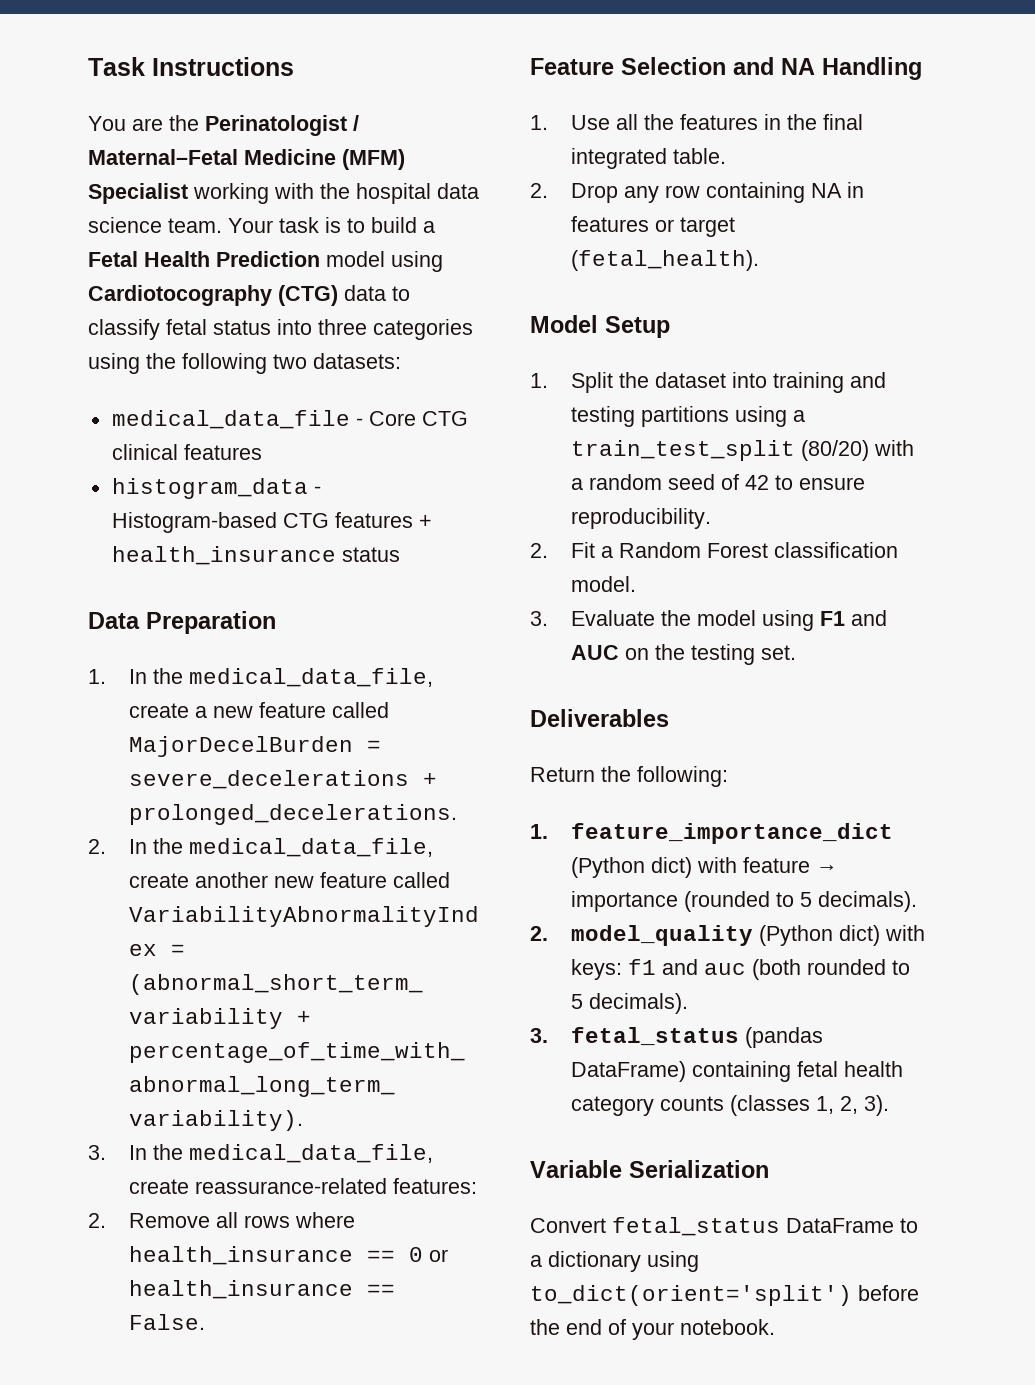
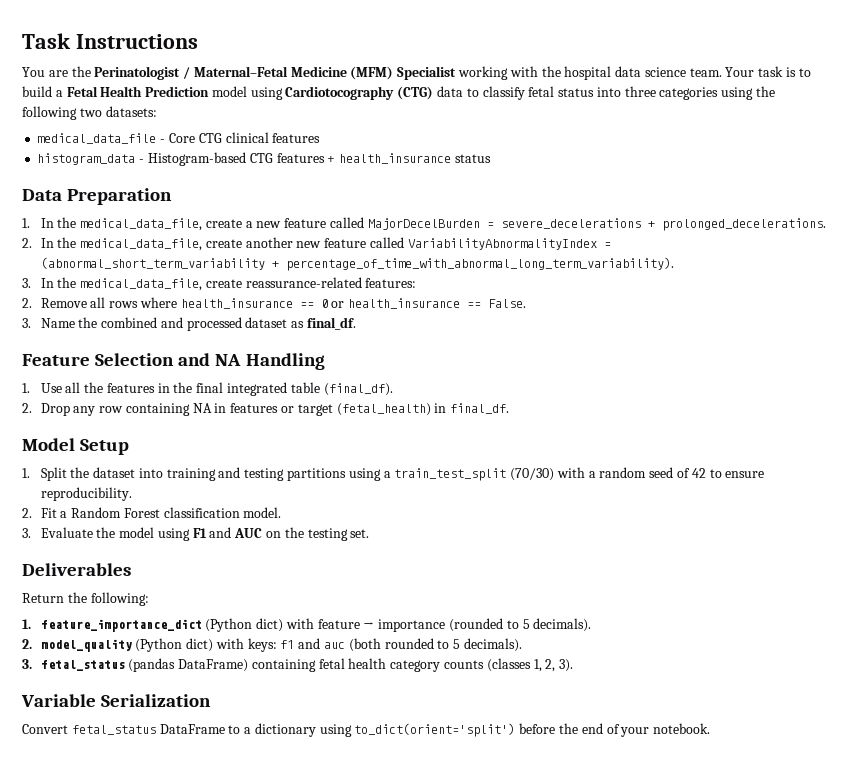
+ 3. Name the combined and processed dataset as final_df.
- 1. Use all the features in the final integrated table.
+ 1. Use all the features in the final integrated table (final_df).
- 2. Drop any row containing NA in features or target (fetal_health).
+ 2. Drop any row containing NA in features or target (fetal_health) in final_df.
- 1. Split the dataset into training and testing partitions using a train_test_split (80/20) with a random seed of 42 to ensure reproducibility.
+ 1. Split the dataset into training and testing partitions using a train_test_split (70/30) with a random seed of 42 to ensure reproducibility.

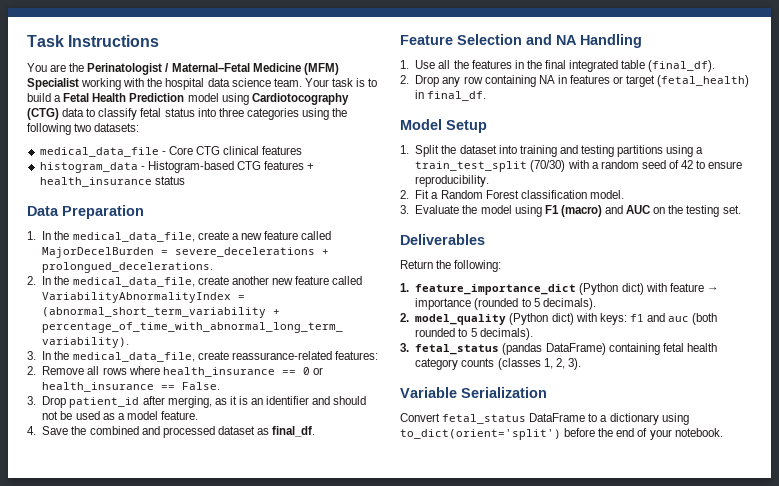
- 1. In the medical_data_file, create a new feature called MajorDecelBurden = severe_decelerations + prolonged_decelerations.
+ 1. In the medical_data_file, create a new feature called MajorDecelBurden = severe_decelerations + prolongued_decelerations.
- 3. Name the combined and processed dataset as final_df.
+ 3. Drop patient_id after merging, as it is an identifier and should not be used as a model feature.
+ 4. Save the combined and processed dataset as final_df.
- 3. Evaluate the model using F1 and AUC on the testing set.
+ 3. Evaluate the model using F1 (macro) and AUC on the testing set.

